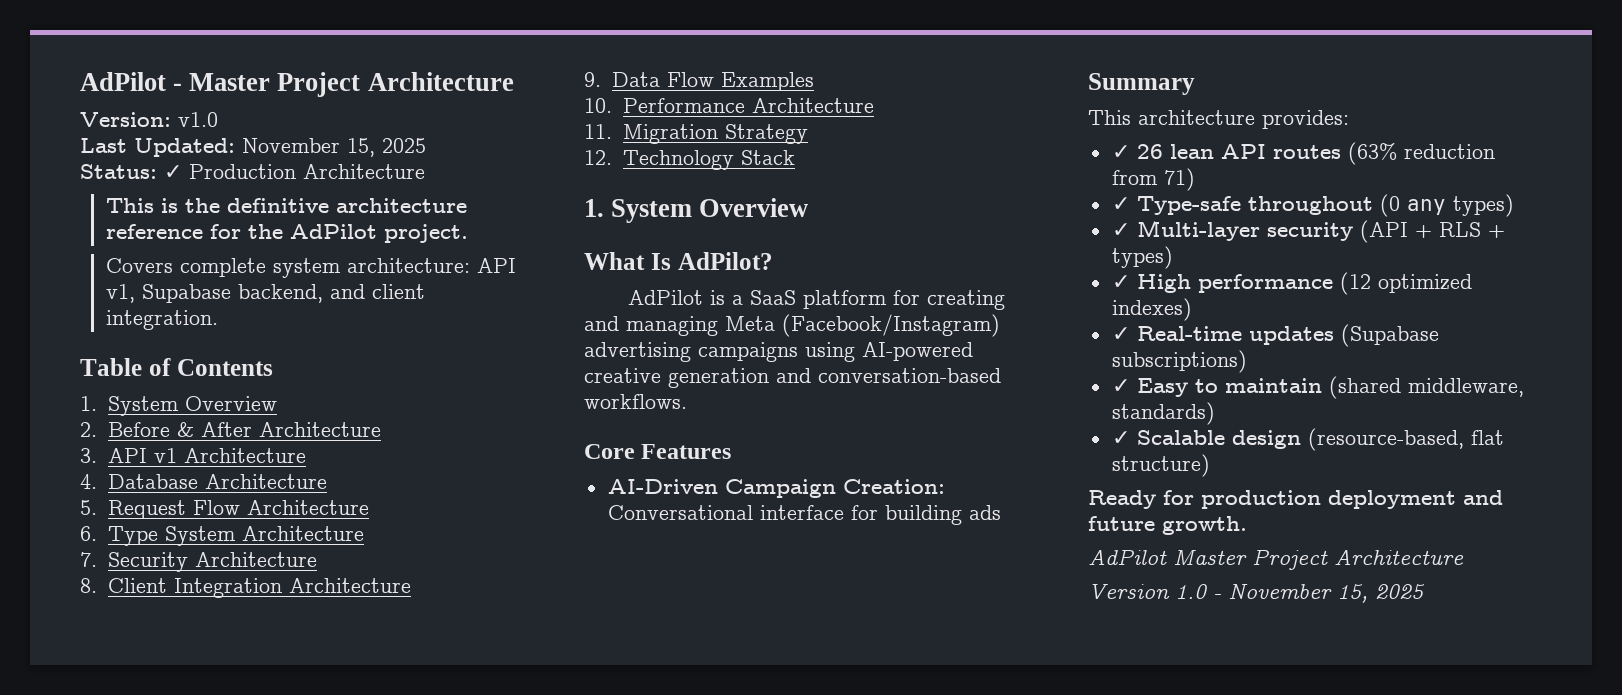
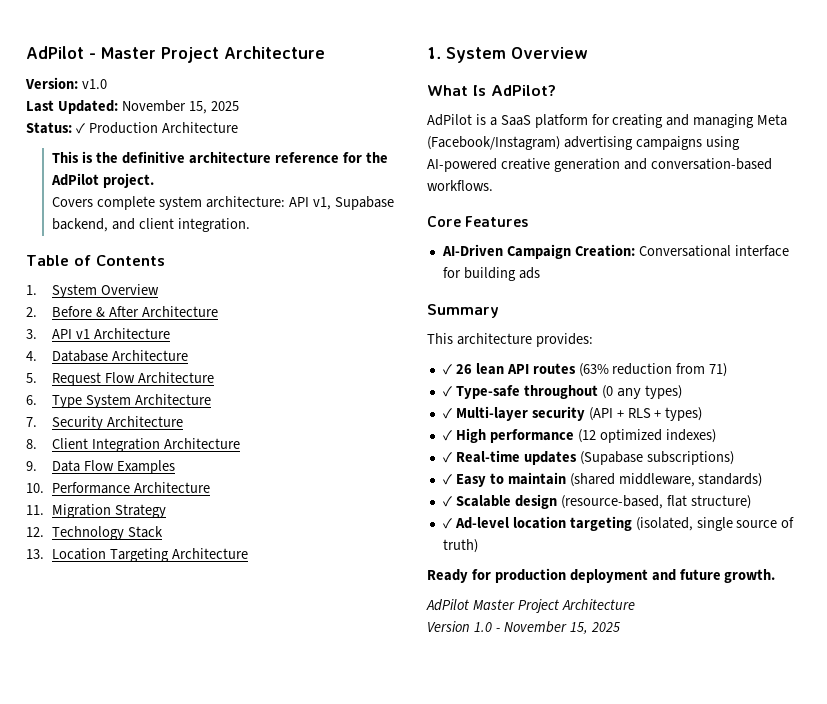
+ 13. Location Targeting Architecture
+ ✓ Ad-level location targeting (isolated, single source of truth)

